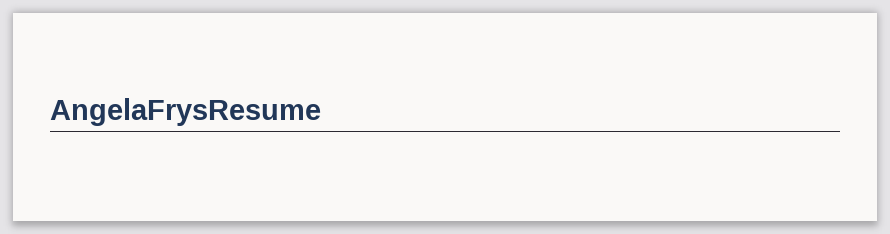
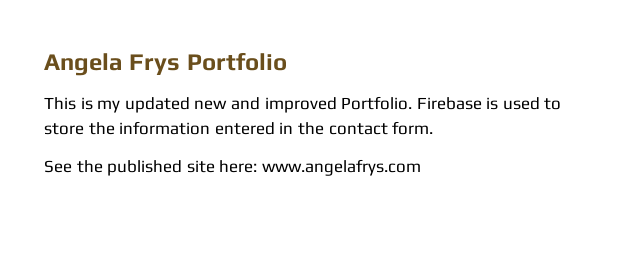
- AngelaFrysResume
+ Angela Frys Portfolio
+ This is my updated new and improved Portfolio. Firebase is used to store the information entered in the contact form.
+ See the published site here: www.angelafrys.com

